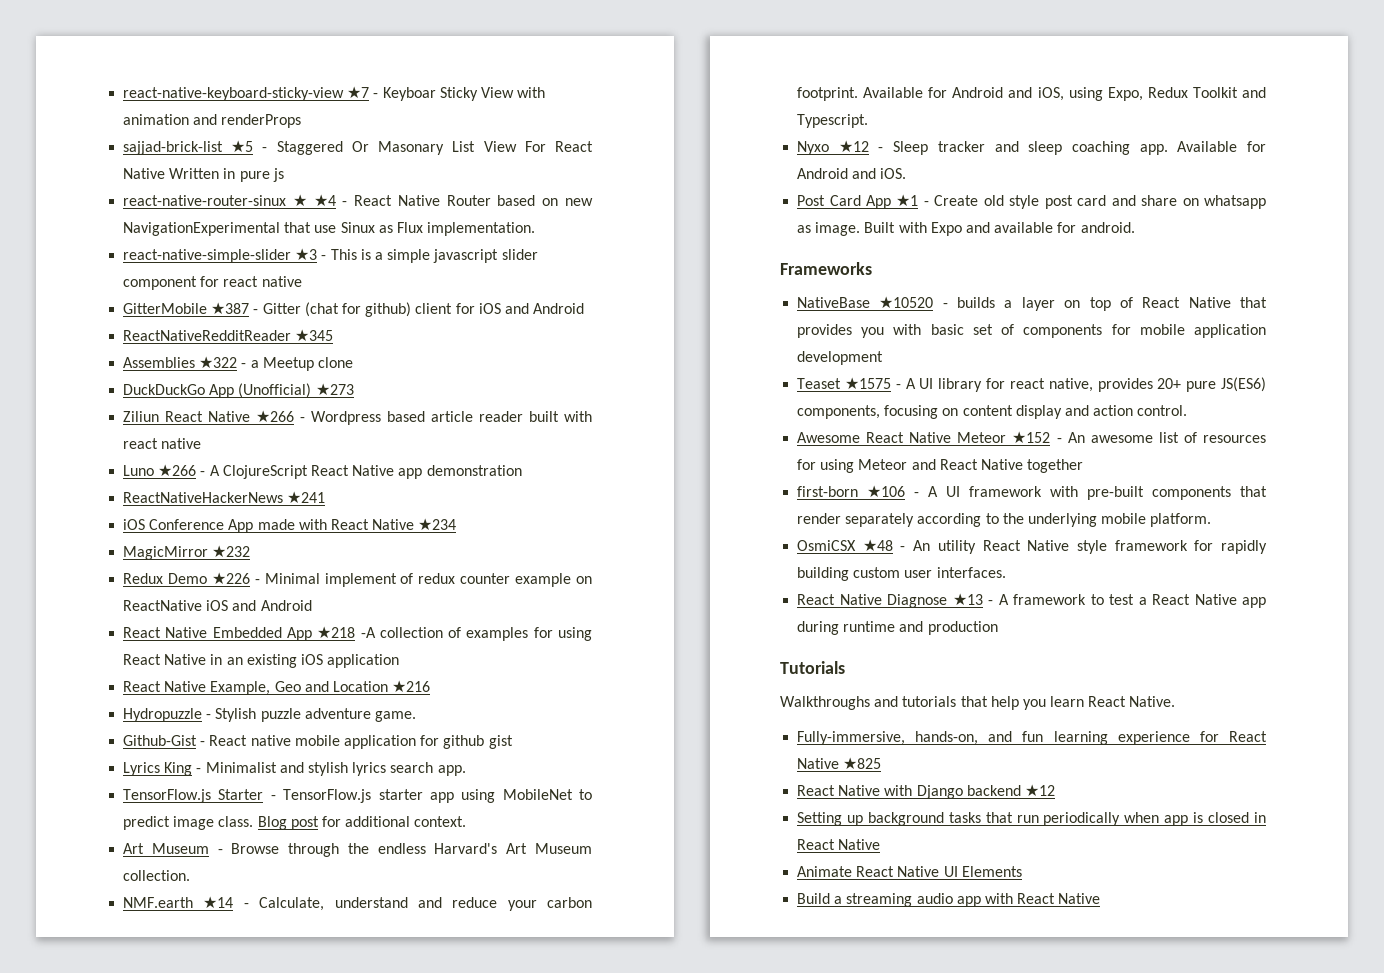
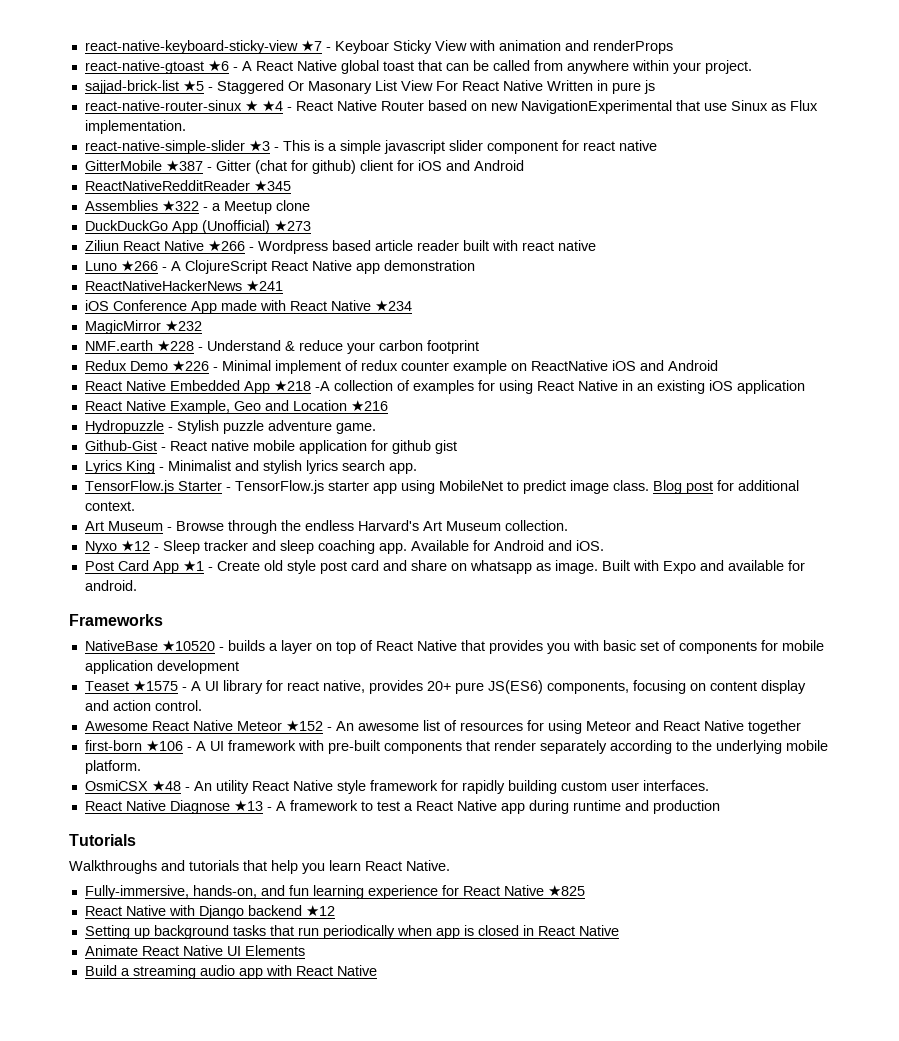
+ react-native-gtoast ★6 - A React Native global toast that can be called from anywhere within your project.
+ NMF.earth ★228 - Understand & reduce your carbon footprint
- NMF.earth ★14 - Calculate, understand and reduce your carbon footprint. Available for Android and iOS, using Expo, Redux Toolkit and Typescript.

